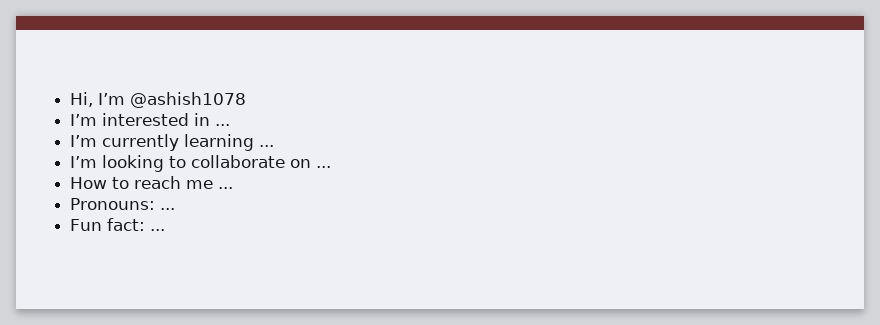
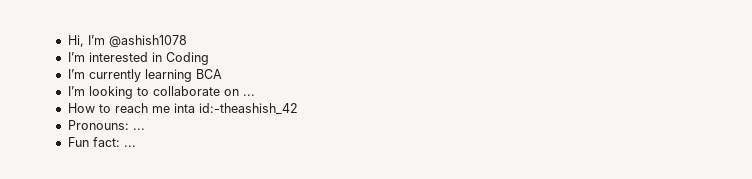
- I’m interested in ...
+ I’m interested in Coding
- I’m currently learning ...
+ I’m currently learning BCA
- How to reach me ...
+ How to reach me inta id:-theashish_42

